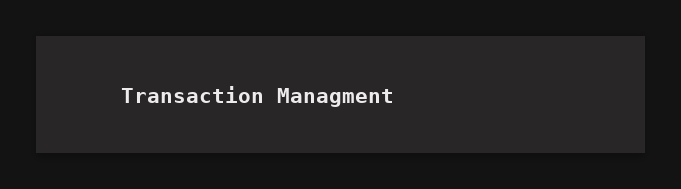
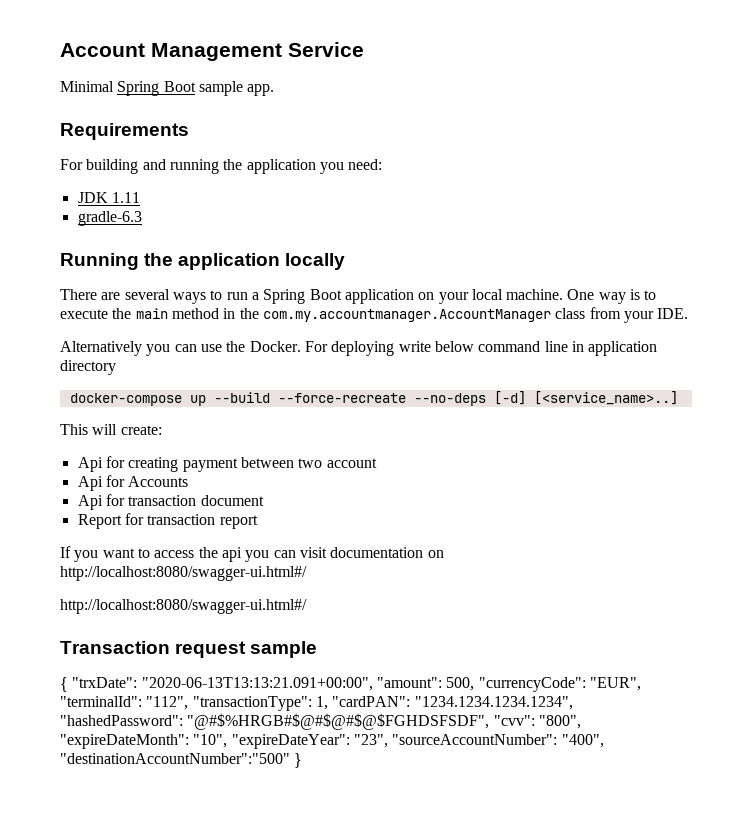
- Transaction Managment
+ Account Management Service
+ Minimal Spring Boot sample app.
+ Requirements
+ For building and running the application you need:
+ JDK 1.11
+ gradle-6.3
+ Running the application locally
+ There are several ways to run a Spring Boot application on your local machine. One way is to execute the main method in the com.my.accountmanager.AccountManager class from your IDE.
+ Alternatively you can use the Docker. For deploying write below command line in application directory
+ docker-compose up --build --force-recreate --no-deps [-d] [<service_name>..]
+ This will create:
+ Api for creating payment between two account
+ Api for Accounts
+ Api for transaction document
+ Report for transaction report
+ If you want to access the api you can visit documentation on http://localhost:8080/swagger-ui.html#/
+ http://localhost:8080/swagger-ui.html#/
+ Transaction request sample
+ { "trxDate": "2020-06-13T13:13:21.091+00:00", "amount": 500, "currencyCode": "EUR", "terminalId": "112", "transactionType": 1, "cardPAN": "1234.1234.1234.1234", "hashedPassword": "@#$%HRGB#$@#$@#$@$FGHDSFSDF", "cvv": "800", "expireDateMonth": "10", "expireDateYear": "23", "sourceAccountNumber": "400", "destinationAccountNumber":"500" }

